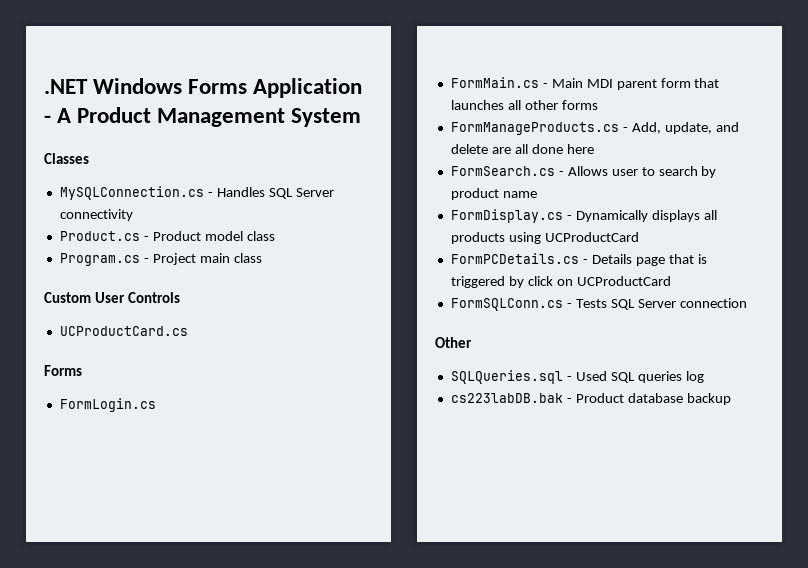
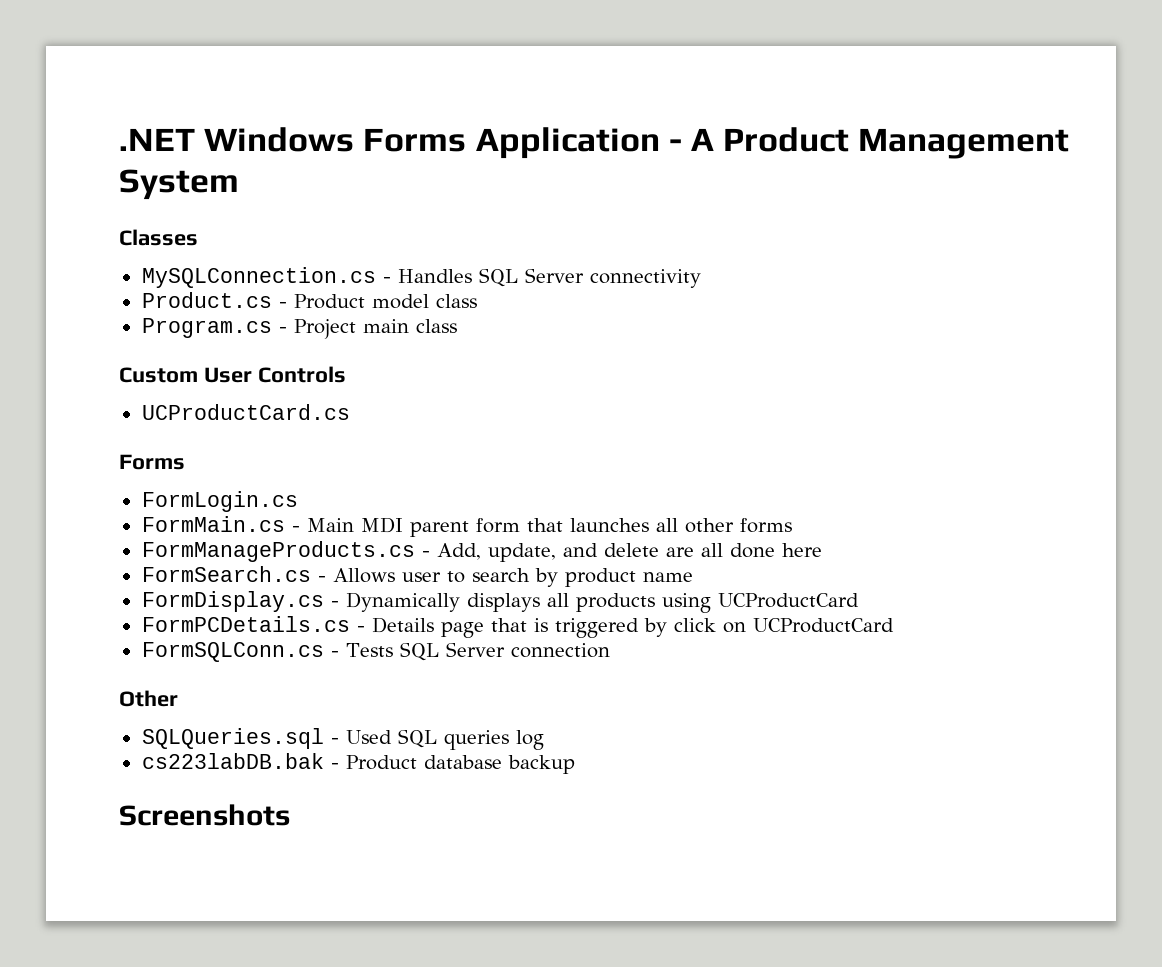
+ Screenshots

